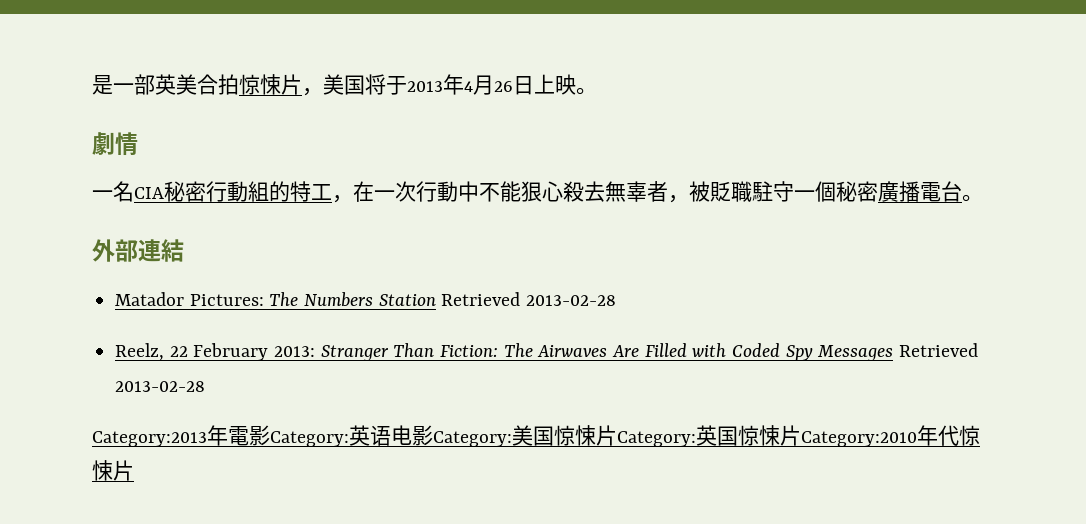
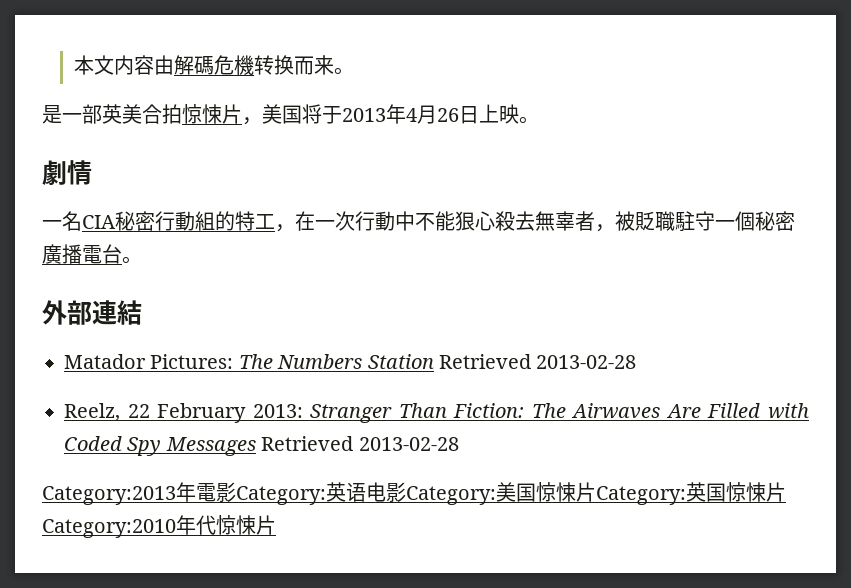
+ 本文内容由解碼危機转换而来。

